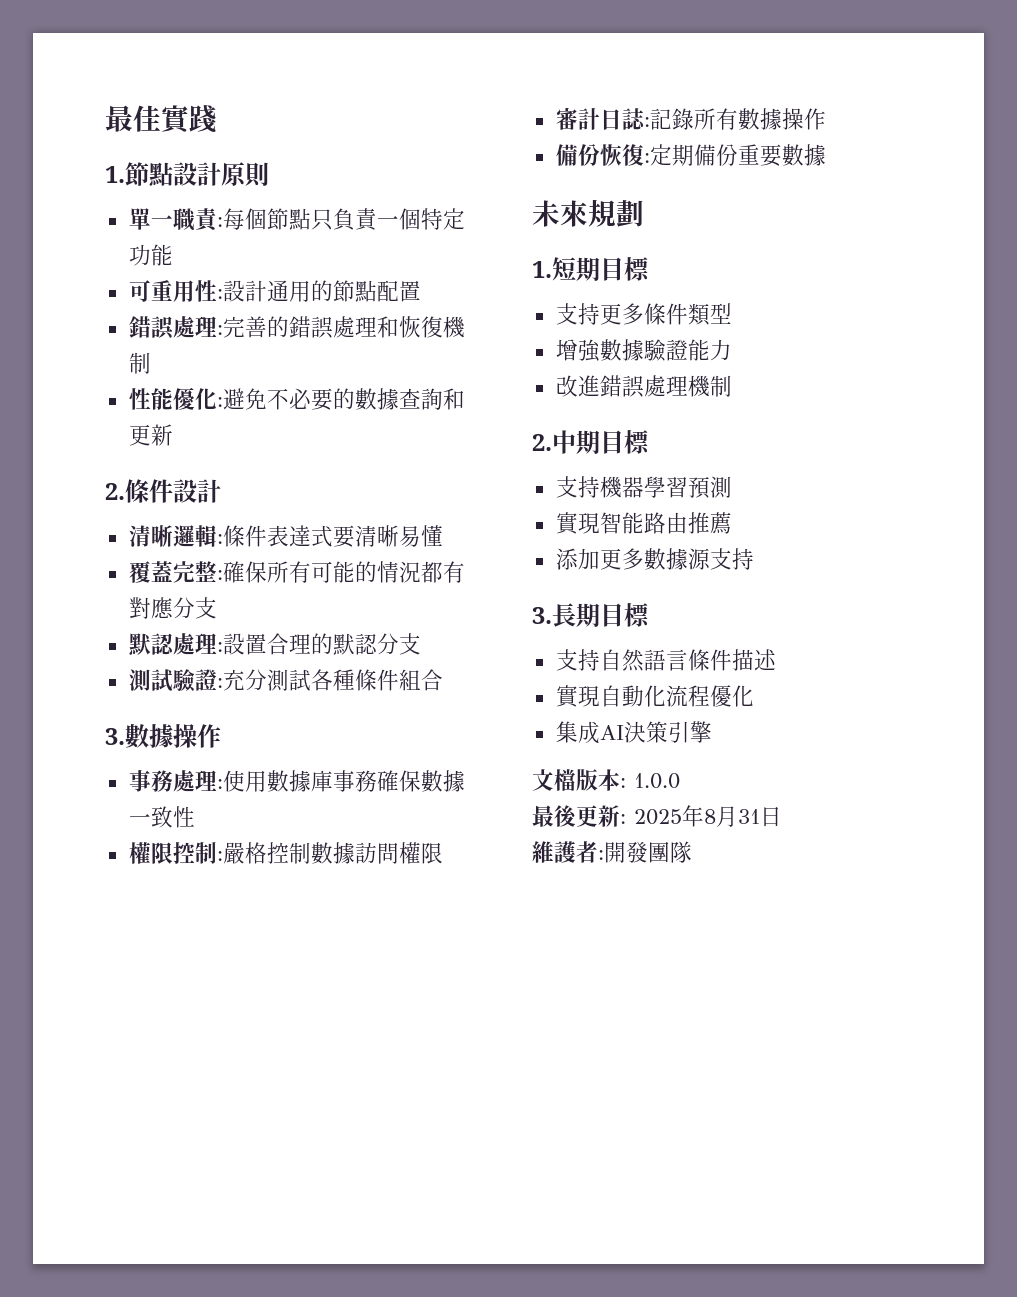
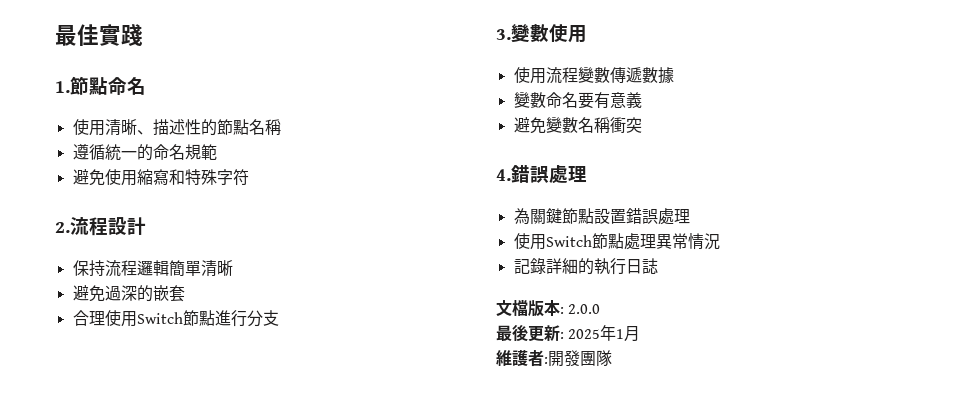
- 1.節點設計原則
- 單一職責:每個節點只負責一個特定功能
- 可重用性:設計通用的節點配置
- 錯誤處理:完善的錯誤處理和恢復機制
- 性能優化:避免不必要的數據查詢和更新
- 2.條件設計
- 清晰邏輯:條件表達式要清晰易懂
- 覆蓋完整:確保所有可能的情況都有對應分支
- 默認處理:設置合理的默認分支
- 測試驗證:充分測試各種條件組合
- 3.數據操作
- 事務處理:使用數據庫事務確保數據一致性
- 權限控制:嚴格控制數據訪問權限
- 審計日誌:記錄所有數據操作
- 備份恢復:定期備份重要數據
- 未來規劃
- 1.短期目標
- 支持更多條件類型
- 增強數據驗證能力
- 改進錯誤處理機制
- 2.中期目標
- 支持機器學習預測
- 實現智能路由推薦
- 添加更多數據源支持
- 3.長期目標
- 支持自然語言條件描述
- 實現自動化流程優化
- 集成AI決策引擎
+ 1.節點命名
+ 使用清晰、描述性的節點名稱
+ 遵循統一的命名規範
+ 避免使用縮寫和特殊字符
+ 2.流程設計
+ 保持流程邏輯簡單清晰
+ 避免過深的嵌套
+ 合理使用Switch節點進行分支
+ 3.變數使用
+ 使用流程變數傳遞數據
+ 變數命名要有意義
+ 避免變數名稱衝突
+ 4.錯誤處理
+ 為關鍵節點設置錯誤處理
+ 使用Switch節點處理異常情況
+ 記錄詳細的執行日誌
- 文檔版本: 1.0.0
+ 文檔版本: 2.0.0
- 最後更新: 2025年8月31日
+ 最後更新: 2025年1月

